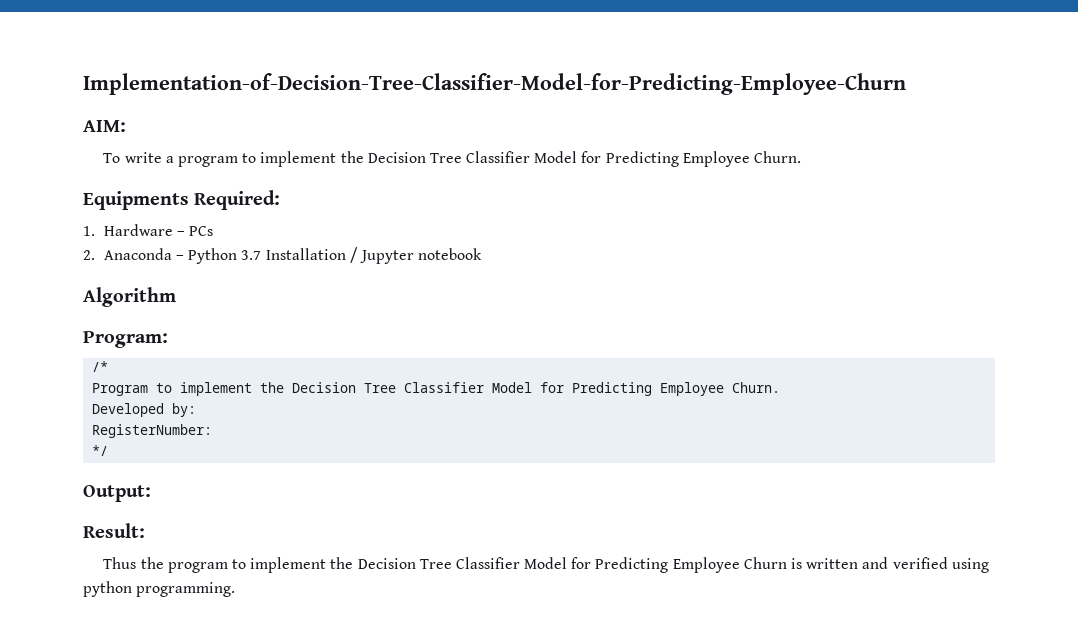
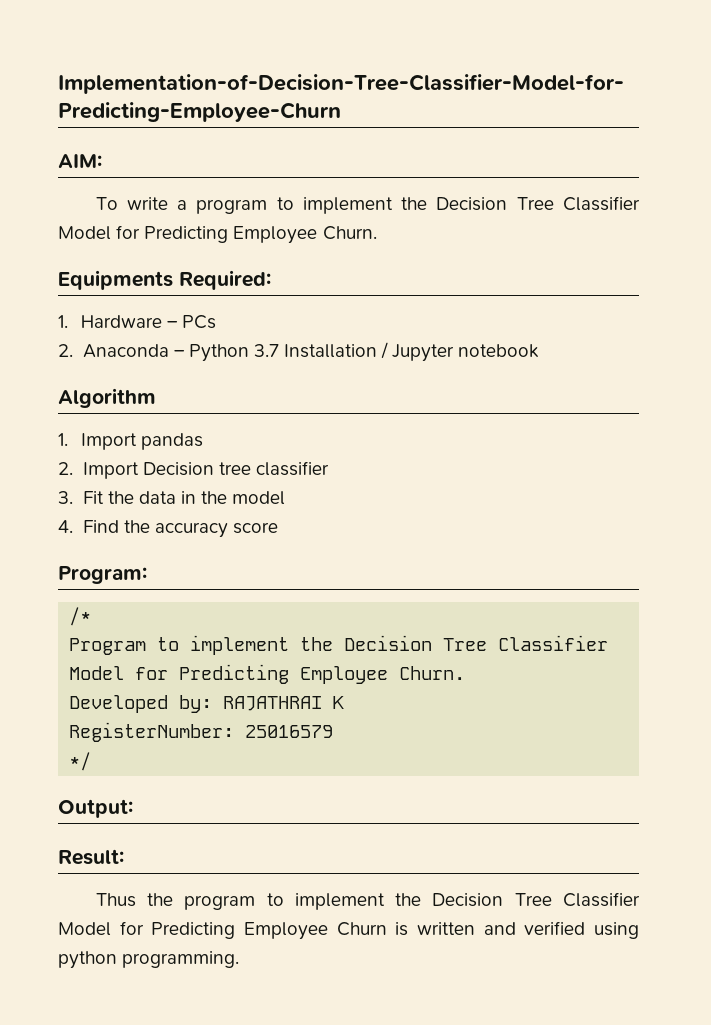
+ 1. Import pandas
+ 2. Import Decision tree classifier
+ 3. Fit the data in the model
+ 4. Find the accuracy score
- Developed by:
+ Developed by: RAJATHRAI K
- RegisterNumber:
+ RegisterNumber: 25016579

